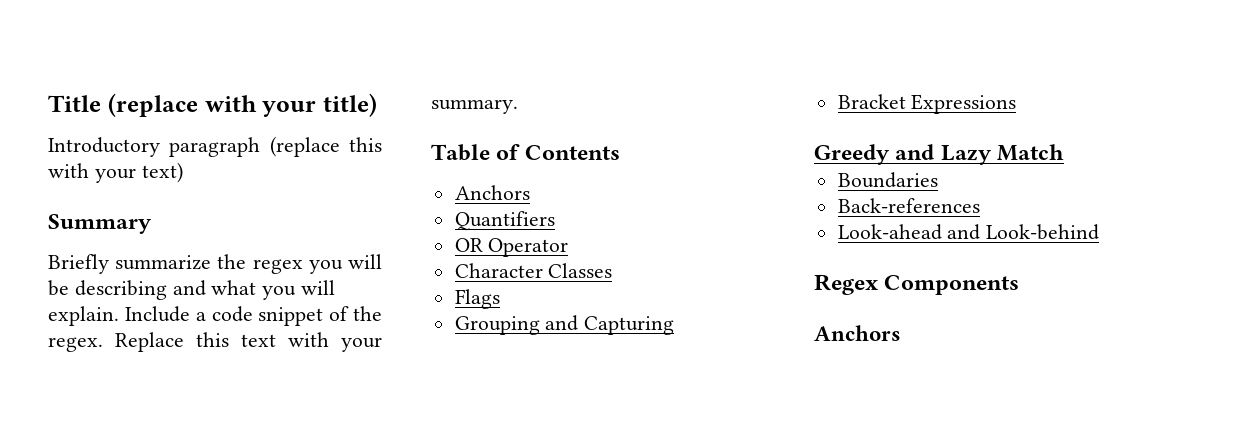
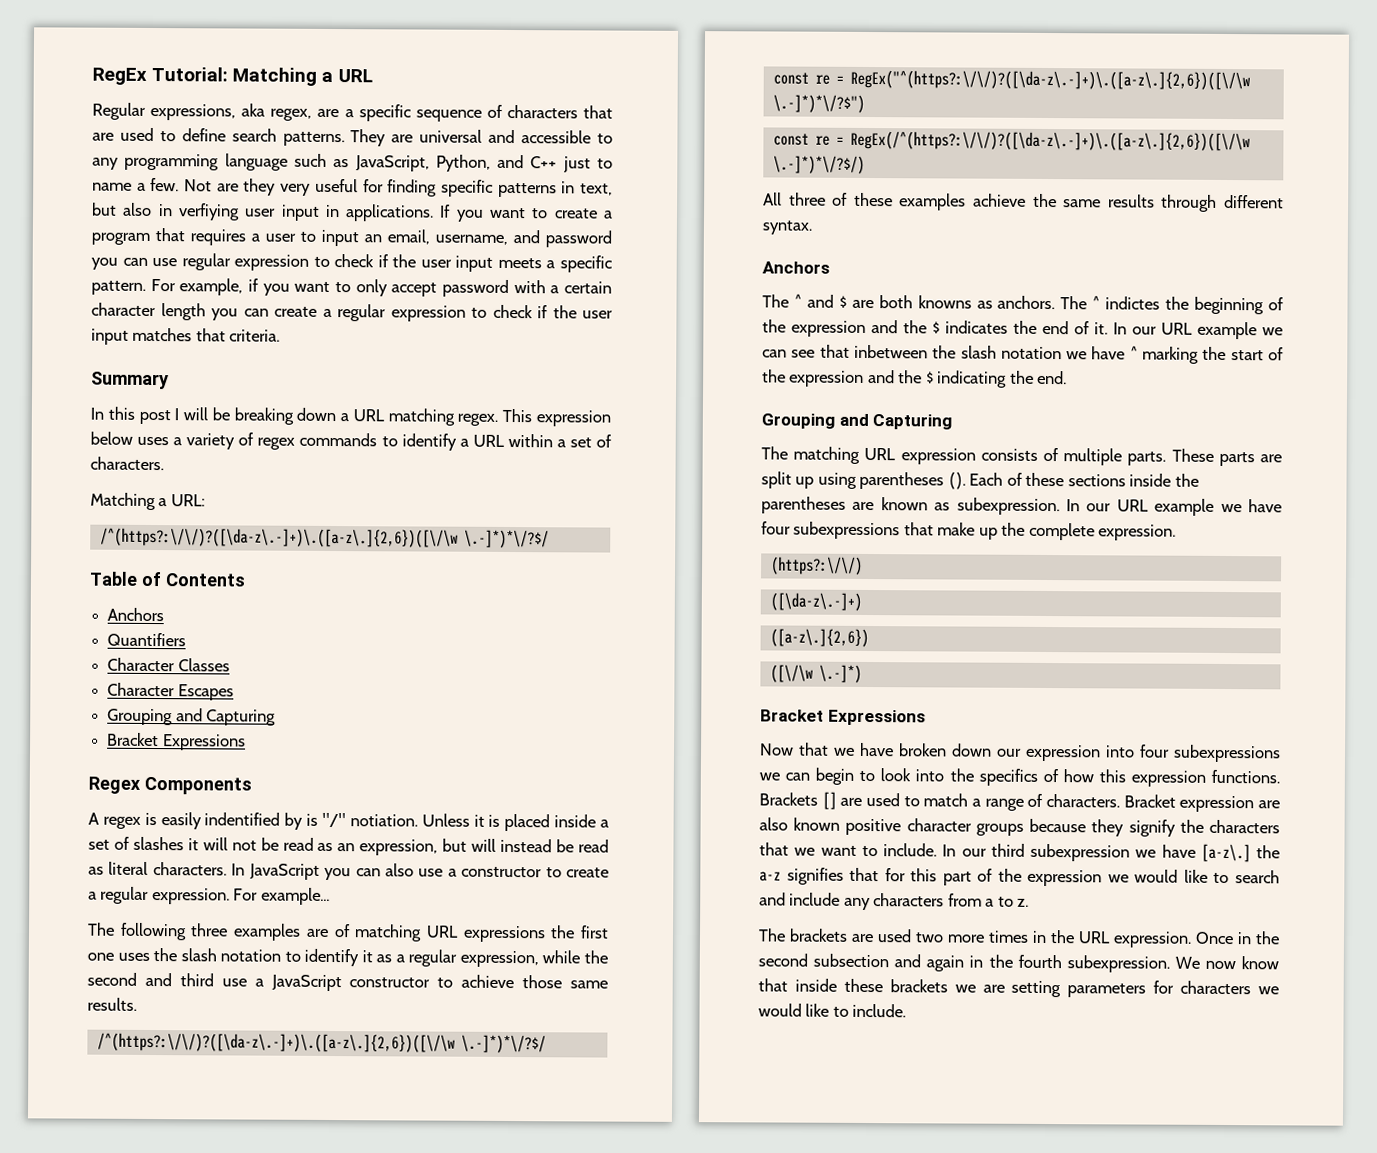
- Title (replace with your title)
- Introductory paragraph (replace this with your text)
+ RegEx Tutorial: Matching a URL
+ Regular expressions, aka regex, are a specific sequence of characters that are used to define search patterns. They are universal and accessible to any programming language such as JavaScript, Python, and C++ just to name a few. Not are they very useful for finding specific patterns in text, but also in verfiying user input in applications. If you want to create a program that requires a user to input an email, username, and password you can use regular expression to check if the user input meets a specific pattern. For example, if you want to only accept password with a certain character length you can create a regular expression to check if the user input matches that criteria.
  Summary
- Briefly summarize the regex you will be describing and what you will explain. Include a code snippet of the regex. Replace this text with your summary.
+ In this post I will be breaking down a URL matching regex. This expression below uses a variety of regex commands to identify a URL within a set of characters.
+ Matching a URL:
+ /^(https?:\/\/)?([\da-z\.-]+)\.([a-z\.]{2,6})([\/\w \.-]*)*\/?$/
- OR Operator
- Flags
+ Character Escapes
- Greedy and Lazy Match
- Boundaries
- Back-references
- Look-ahead and Look-behind
  Regex Components
+ A regex is easily indentified by is "/" notiation. Unless it is placed inside a set of slashes it will not be read as an expression, but will instead be read as literal characters. In JavaScript you can also use a constructor to create a regular expression. For example...
+ The following three examples are of matching URL expressions the first one uses the slash notation to identify it as a regular expression, while the second and third use a JavaScript constructor to achieve those same results.
+ /^(https?:\/\/)?([\da-z\.-]+)\.([a-z\.]{2,6})([\/\w \.-]*)*\/?$/
+ const re = RegEx("^(https?:\/\/)?([\da-z\.-]+)\.([a-z\.]{2,6})([\/\w \.-]*)*\/?$")
+ const re = RegEx(/^(https?:\/\/)?([\da-z\.-]+)\.([a-z\.]{2,6})([\/\w \.-]*)*\/?$/)
+ All three of these examples achieve the same results through different syntax.
  Anchors
+ The ^ and $ are both knowns as anchors. The ^ indictes the beginning of the expression and the $ indicates the end of it. In our URL example we can see that inbetween the slash notation we have ^ marking the start of the expression and the $ indicating the end.
+ Grouping and Capturing
+ The matching URL expression consists of multiple parts. These parts are split up using parentheses (). Each of these sections inside the parentheses are known as subexpression. In our URL example we have four subexpressions that make up the complete expression.
+ (https?:\/\/)
+ ([\da-z\.-]+)
+ ([a-z\.]{2,6})
+ ([\/\w \.-]*)
+ Bracket Expressions
+ Now that we have broken down our expression into four subexpressions we can begin to look into the specifics of how this expression functions. Brackets [] are used to match a range of characters. Bracket expression are also known positive character groups because they signify the characters that we want to include. In our third subexpression we have [a-z\.] the a-z signifies that for this part of the expression we would like to search and include any characters from a to z.
+ The brackets are used two more times in the URL expression. Once in the second subsection and again in the fourth subexpression. We now know that inside these brackets we are setting parameters for characters we would like to include.

